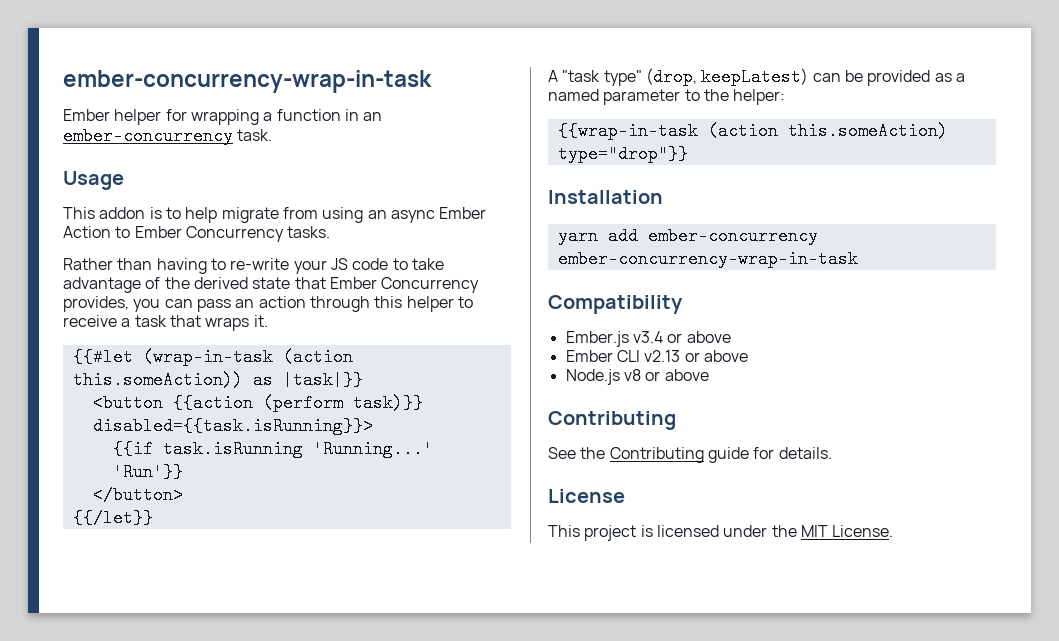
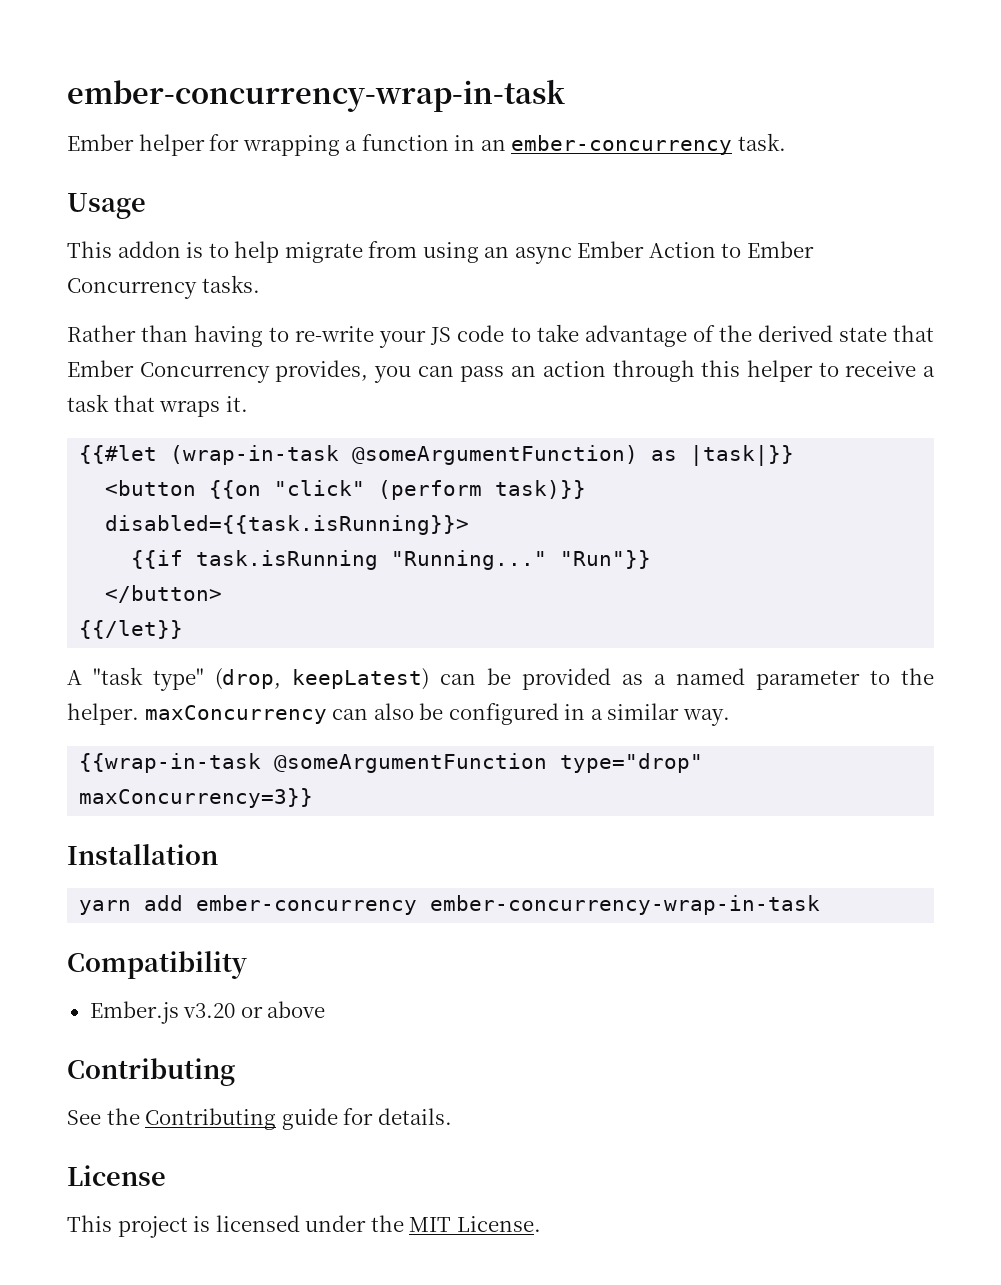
- {{#let (wrap-in-task (action this.someAction)) as |task|}}
+ {{#let (wrap-in-task @someArgumentFunction) as |task|}}
- <button {{action (perform task)}} disabled={{task.isRunning}}>
+ <button {{on "click" (perform task)}} disabled={{task.isRunning}}>
- {{if task.isRunning 'Running...' 'Run'}}
+ {{if task.isRunning "Running..." "Run"}}
- A "task type" (drop, keepLatest) can be provided as a named parameter to the helper:
- {{wrap-in-task (action this.someAction) type="drop"}}
+ A "task type" (drop, keepLatest) can be provided as a named parameter to the helper. maxConcurrency can also be configured in a similar way.
+ {{wrap-in-task @someArgumentFunction type="drop" maxConcurrency=3}}
- Ember.js v3.4 or above
- Ember CLI v2.13 or above
- Node.js v8 or above
+ Ember.js v3.20 or above

